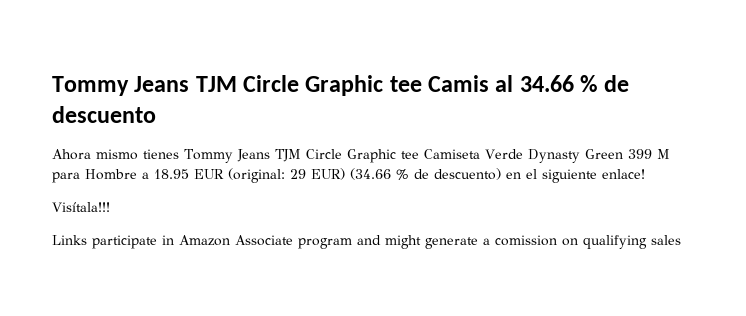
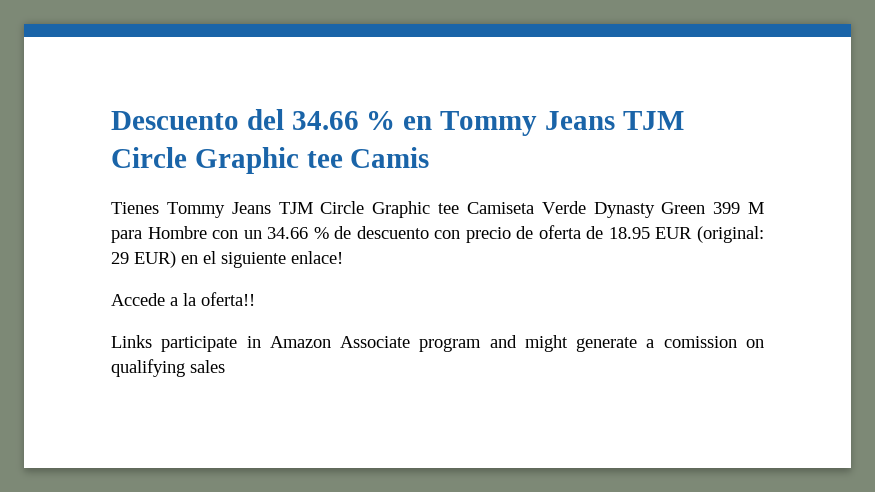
- Tommy Jeans TJM Circle Graphic tee Camis al 34.66 % de descuento
- Ahora mismo tienes Tommy Jeans TJM Circle Graphic tee Camiseta Verde Dynasty Green 399 M para Hombre a 18.95 EUR (original: 29 EUR) (34.66 % de descuento) en el siguiente enlace!
+ Descuento del 34.66 % en Tommy Jeans TJM Circle Graphic tee Camis
+ Tienes Tommy Jeans TJM Circle Graphic tee Camiseta Verde Dynasty Green 399 M para Hombre con un 34.66 % de descuento con precio de oferta de 18.95 EUR (original: 29 EUR) en el siguiente enlace!
- Visítala!!!
+ Accede a la oferta!!

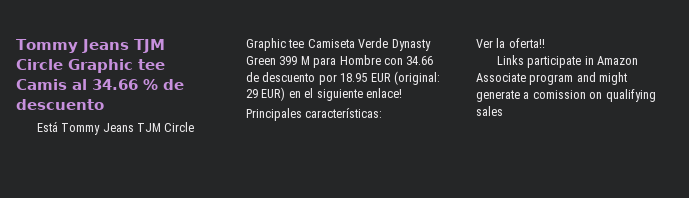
- Descuento del 34.66 % en Tommy Jeans TJM Circle Graphic tee Camis
- Tienes Tommy Jeans TJM Circle Graphic tee Camiseta Verde Dynasty Green 399 M para Hombre con un 34.66 % de descuento con precio de oferta de 18.95 EUR (original: 29 EUR) en el siguiente enlace!
+ Tommy Jeans TJM Circle Graphic tee Camis al 34.66 % de descuento
+ Está Tommy Jeans TJM Circle Graphic tee Camiseta Verde Dynasty Green 399 M para Hombre con 34.66 de descuento por 18.95 EUR (original: 29 EUR) en el siguiente enlace!
- Accede a la oferta!!
+ Principales características:
+ Ver la oferta!!

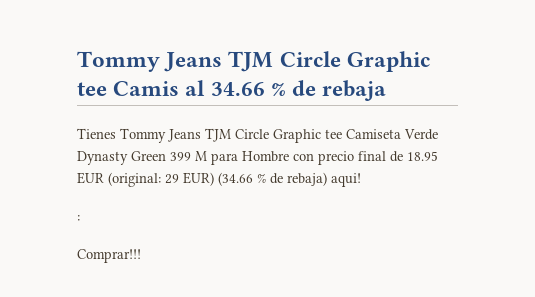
- Tommy Jeans TJM Circle Graphic tee Camis al 34.66 % de descuento
- Está Tommy Jeans TJM Circle Graphic tee Camiseta Verde Dynasty Green 399 M para Hombre con 34.66 de descuento por 18.95 EUR (original: 29 EUR) en el siguiente enlace!
- Principales características:
- Ver la oferta!!
- Links participate in Amazon Associate program and might generate a comission on qualifying sales
+ Tommy Jeans TJM Circle Graphic tee Camis al 34.66 % de rebaja
+ Tienes Tommy Jeans TJM Circle Graphic tee Camiseta Verde Dynasty Green 399 M para Hombre con precio final de 18.95 EUR (original: 29 EUR) (34.66 % de rebaja) aqui!
+ :
+ Comprar!!!

